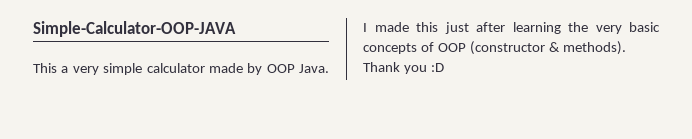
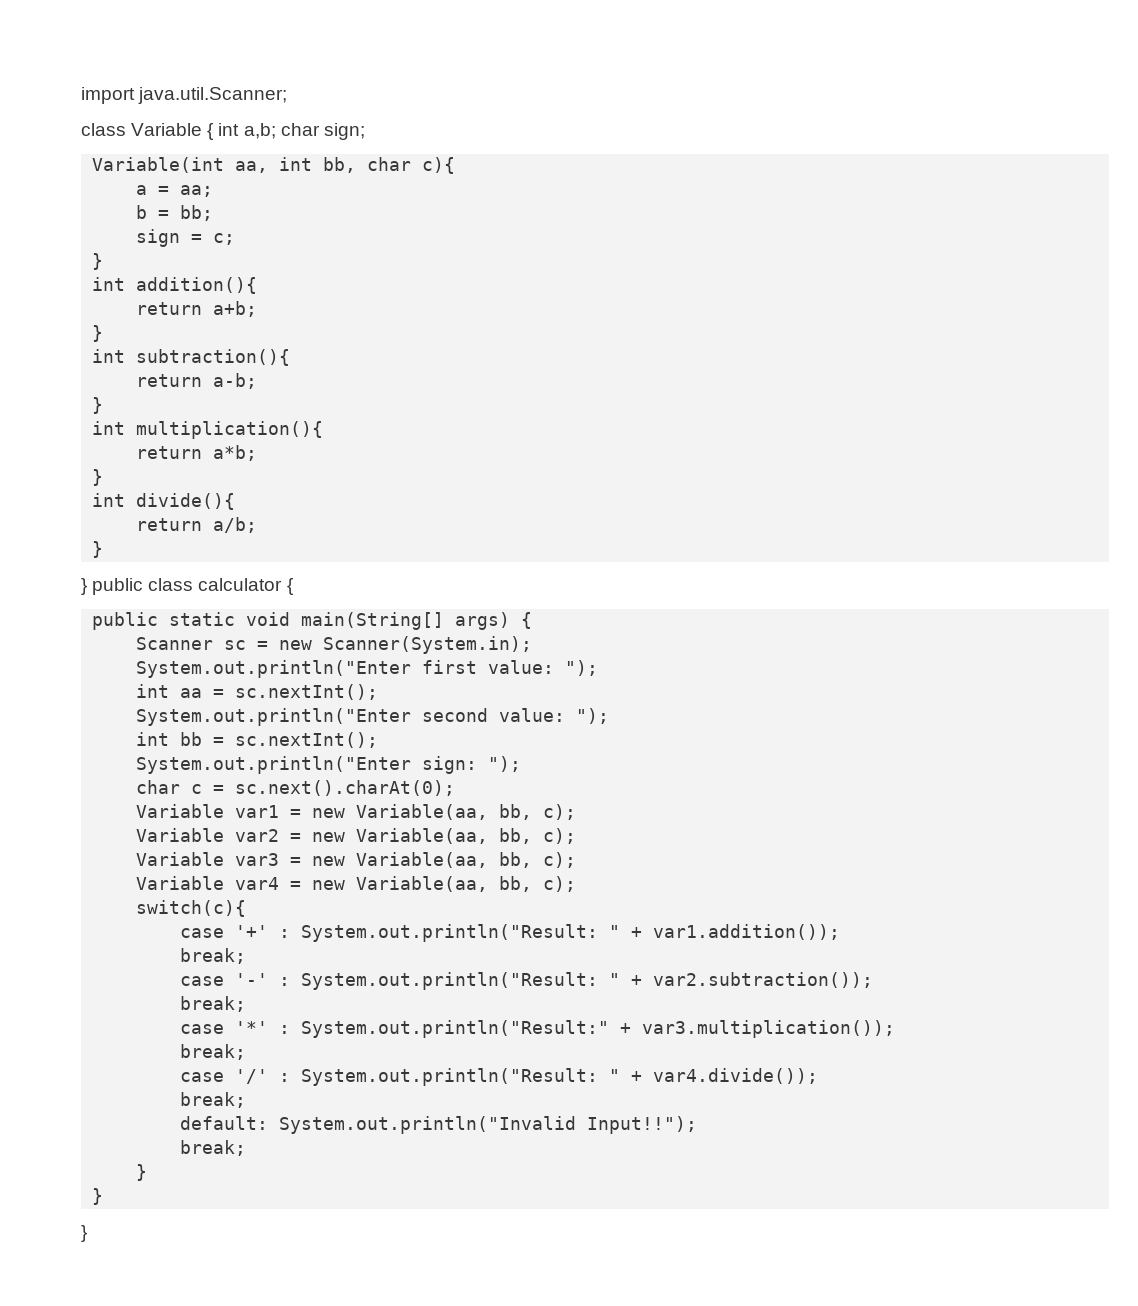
- Simple-Calculator-OOP-JAVA
- This a very simple calculator made by OOP Java. I made this just after learning the very basic concepts of OOP (constructor & methods). Thank you :D
+ import java.util.Scanner;
+ class Variable { int a,b; char sign;
+ Variable(int aa, int bb, char c){
+ a = aa;
+ b = bb;
+ sign = c;
+ }
+ int addition(){
+ return a+b;
+ }
+ int subtraction(){
+ return a-b;
+ }
+ int multiplication(){
+ return a*b;
+ }
+ int divide(){
+ return a/b;
+ }
+ } public class calculator {
+ public static void main(String[] args) {
+ Scanner sc = new Scanner(System.in);
+ System.out.println("Enter first value: ");
+ int aa = sc.nextInt();
+ System.out.println("Enter second value: ");
+ int bb = sc.nextInt();
+ System.out.println("Enter sign: ");
+ char c = sc.next().charAt(0);
+ Variable var1 = new Variable(aa, bb, c);
+ Variable var2 = new Variable(aa, bb, c);
+ Variable var3 = new Variable(aa, bb, c);
+ Variable var4 = new Variable(aa, bb, c);
+ switch(c){
+ case '+' : System.out.println("Result: " + var1.addition());
+ break;
+ case '-' : System.out.println("Result: " + var2.subtraction());
+ break;
+ case '*' : System.out.println("Result:" + var3.multiplication());
+ break;
+ case '/' : System.out.println("Result: " + var4.divide());
+ break;
+ default: System.out.println("Invalid Input!!");
+ break;
+ }
+ }
+ }

